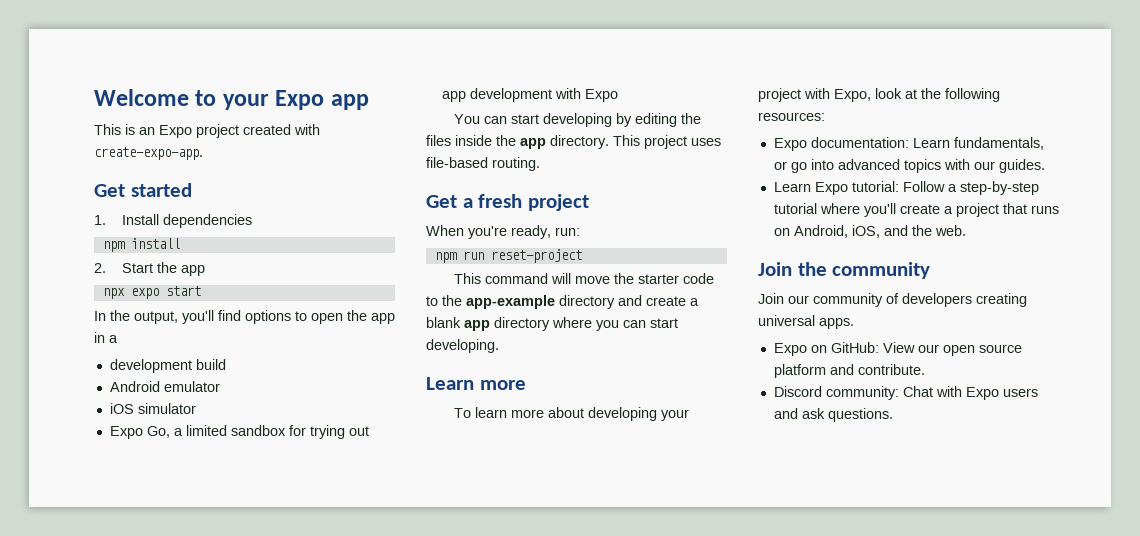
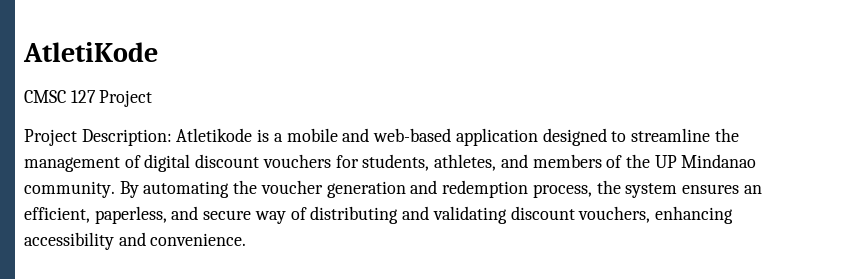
- Welcome to your Expo app
- This is an Expo project created with create-expo-app.
- Get started
- 1. Install dependencies
- npm install
- 2. Start the app
- npx expo start
- In the output, you'll find options to open the app in a
- development build
- Android emulator
- iOS simulator
- Expo Go, a limited sandbox for trying out app development with Expo
- You can start developing by editing the files inside the app directory. This project uses file-based routing.
- Get a fresh project
- When you're ready, run:
- npm run reset-project
- This command will move the starter code to the app-example directory and create a blank app directory where you can start developing.
- Learn more
- To learn more about developing your project with Expo, look at the following resources:
- Expo documentation: Learn fundamentals, or go into advanced topics with our guides.
- Learn Expo tutorial: Follow a step-by-step tutorial where you'll create a project that runs on Android, iOS, and the web.
- Join the community
- Join our community of developers creating universal apps.
- Expo on GitHub: View our open source platform and contribute.
- Discord community: Chat with Expo users and ask questions.
+ AtletiKode
+ CMSC 127 Project
+ Project Description: Atletikode is a mobile and web-based application designed to streamline the management of digital discount vouchers for students, athletes, and members of the UP Mindanao community. By automating the voucher generation and redemption process, the system ensures an efficient, paperless, and secure way of distributing and validating discount vouchers, enhancing accessibility and convenience.

